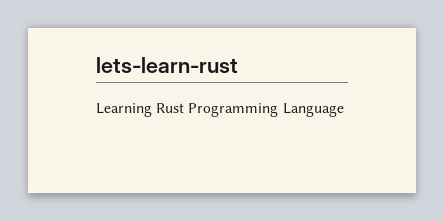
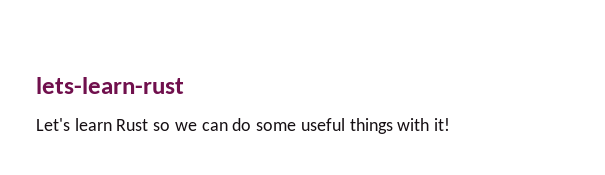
- Learning Rust Programming Language
+ Let's learn Rust so we can do some useful things with it!

